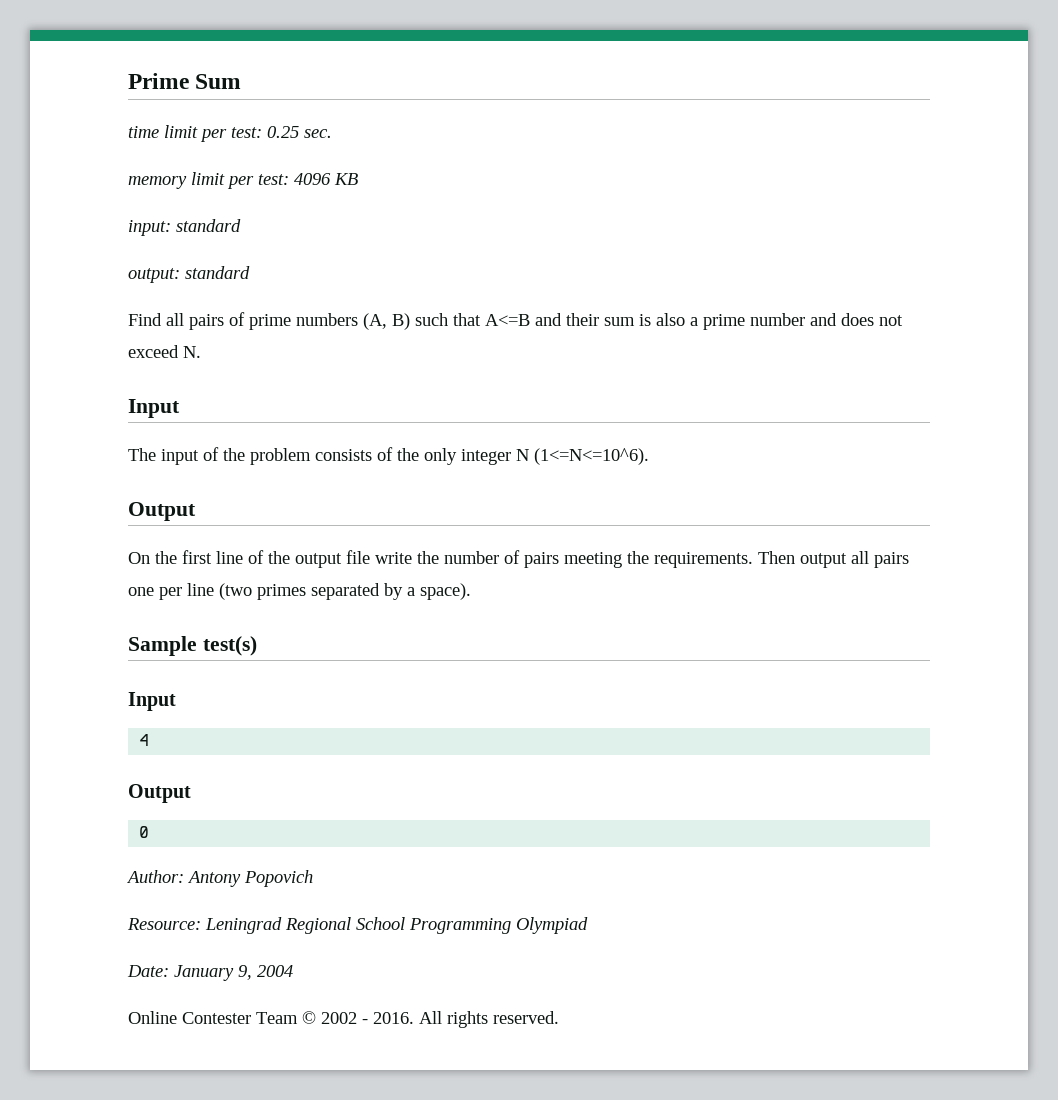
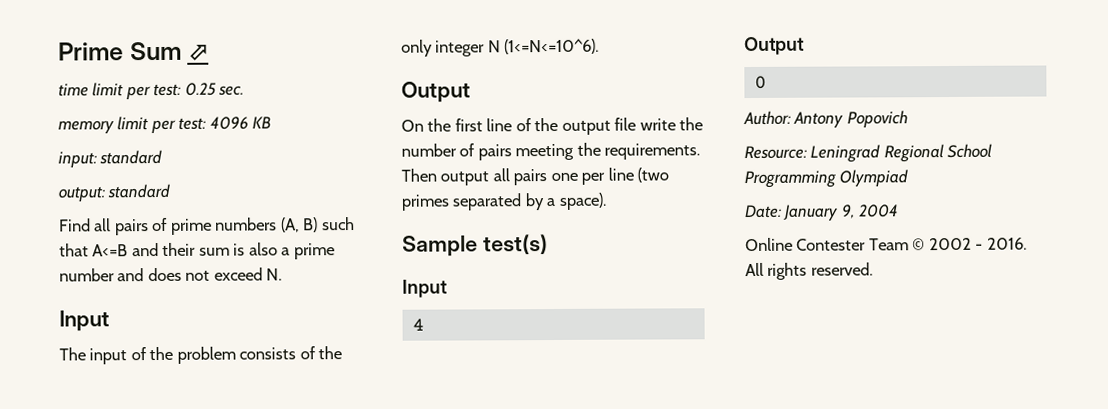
- Prime Sum
+ Prime Sum ⬀

